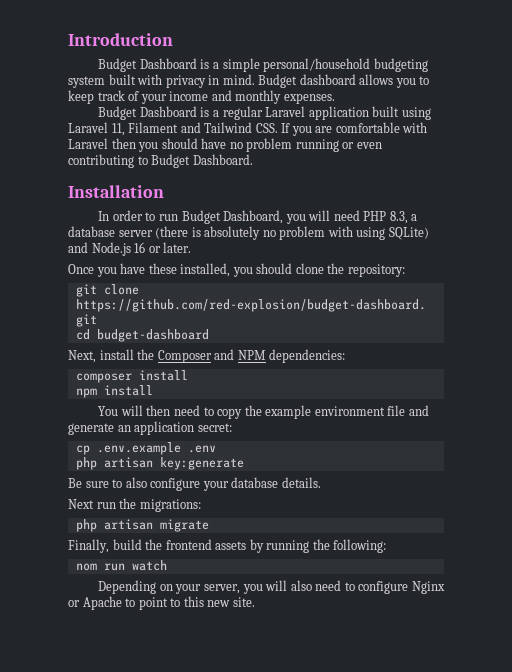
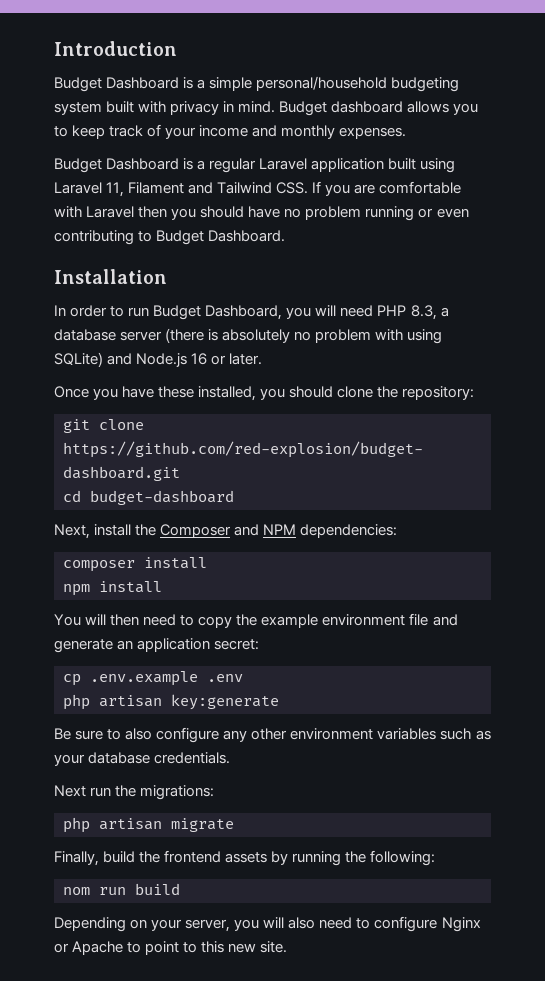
- Be sure to also configure your database details.
+ Be sure to also configure any other environment variables such as your database credentials.
- nom run watch
+ nom run build

